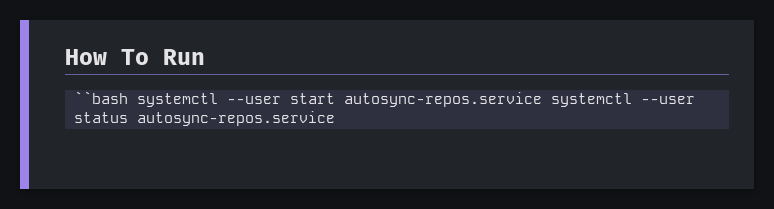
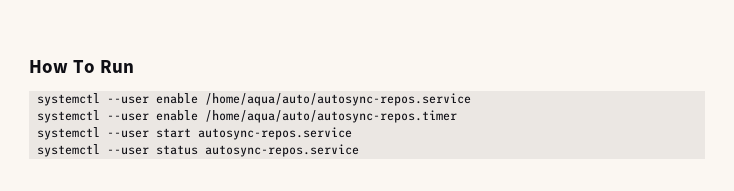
- ``bash systemctl --user start autosync-repos.service systemctl --user status autosync-repos.service
+ systemctl --user enable /home/aqua/auto/autosync-repos.service
+ systemctl --user enable /home/aqua/auto/autosync-repos.timer
+ systemctl --user start autosync-repos.service
+ systemctl --user status autosync-repos.service

